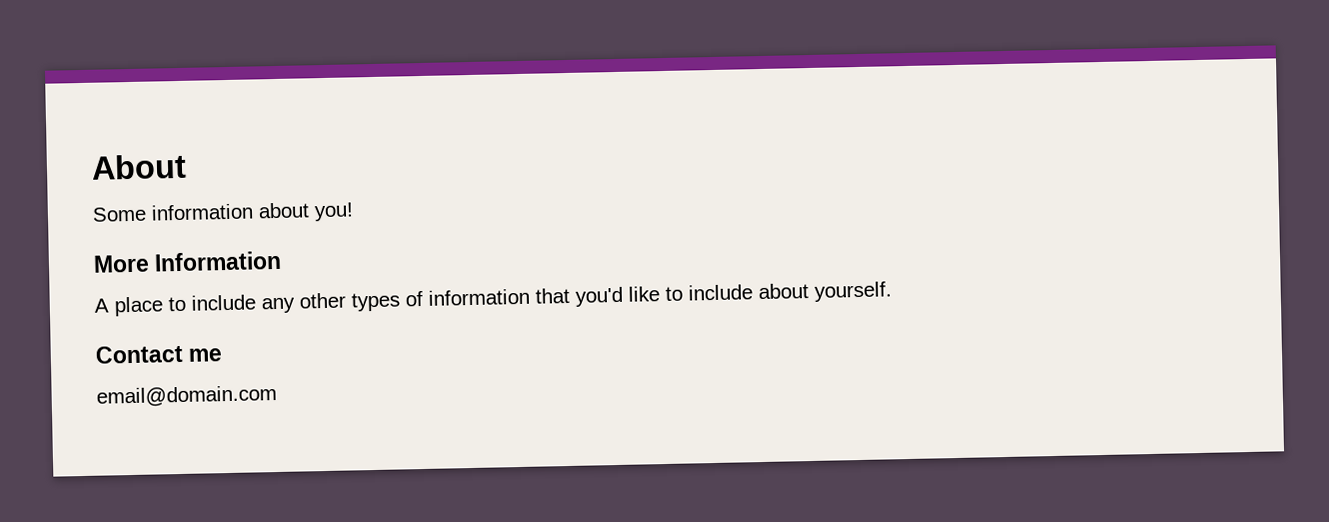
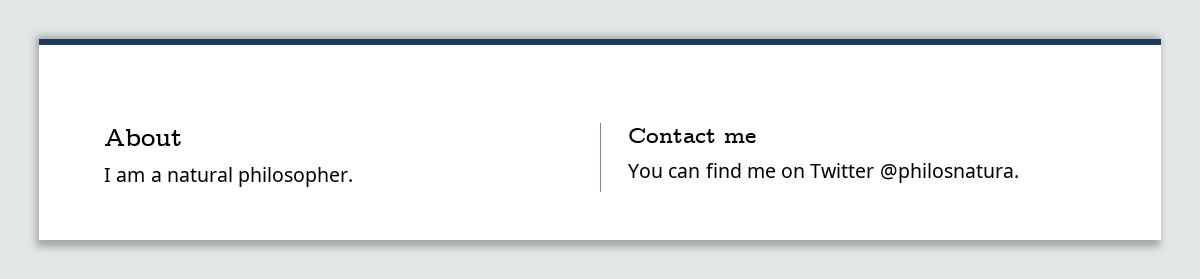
- Some information about you!
- More Information
- A place to include any other types of information that you'd like to include about yourself.
+ I am a natural philosopher.
  Contact me
- email@domain.com
+ You can find me on Twitter @philosnatura.

